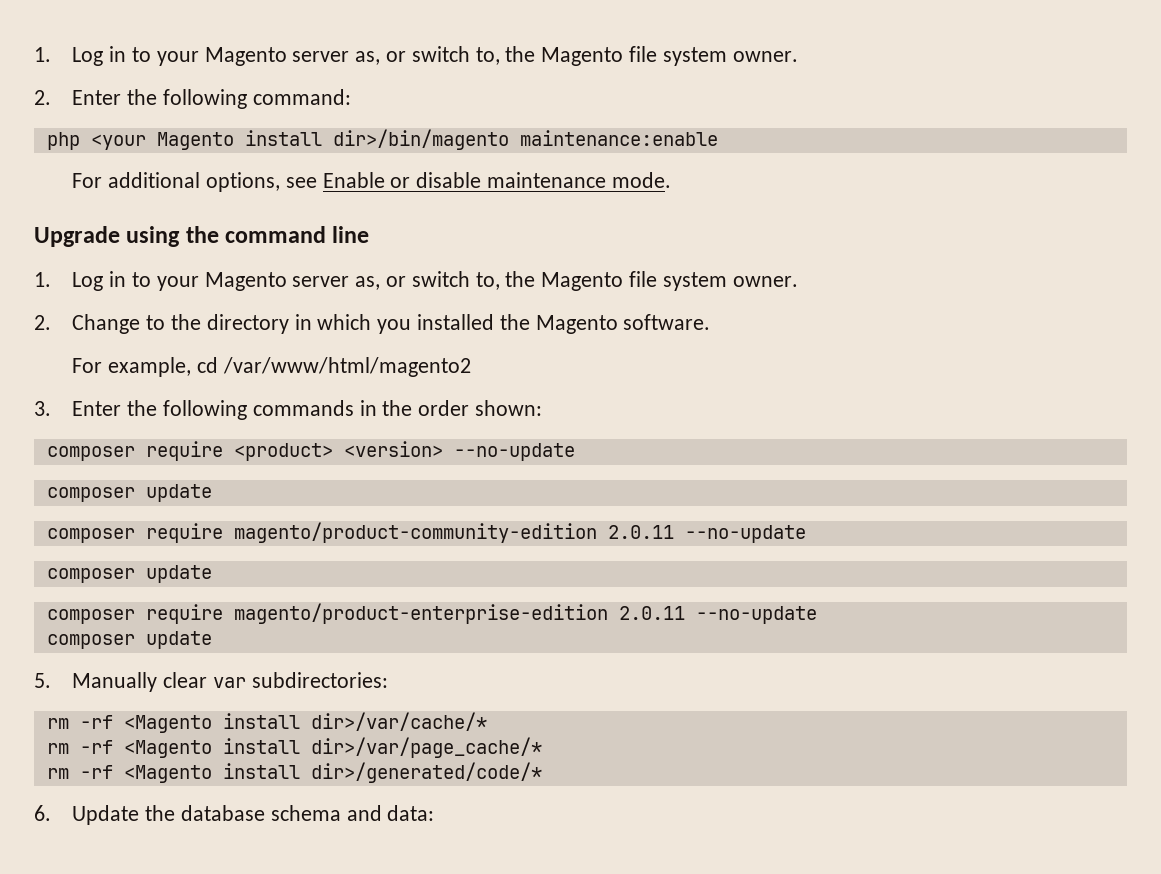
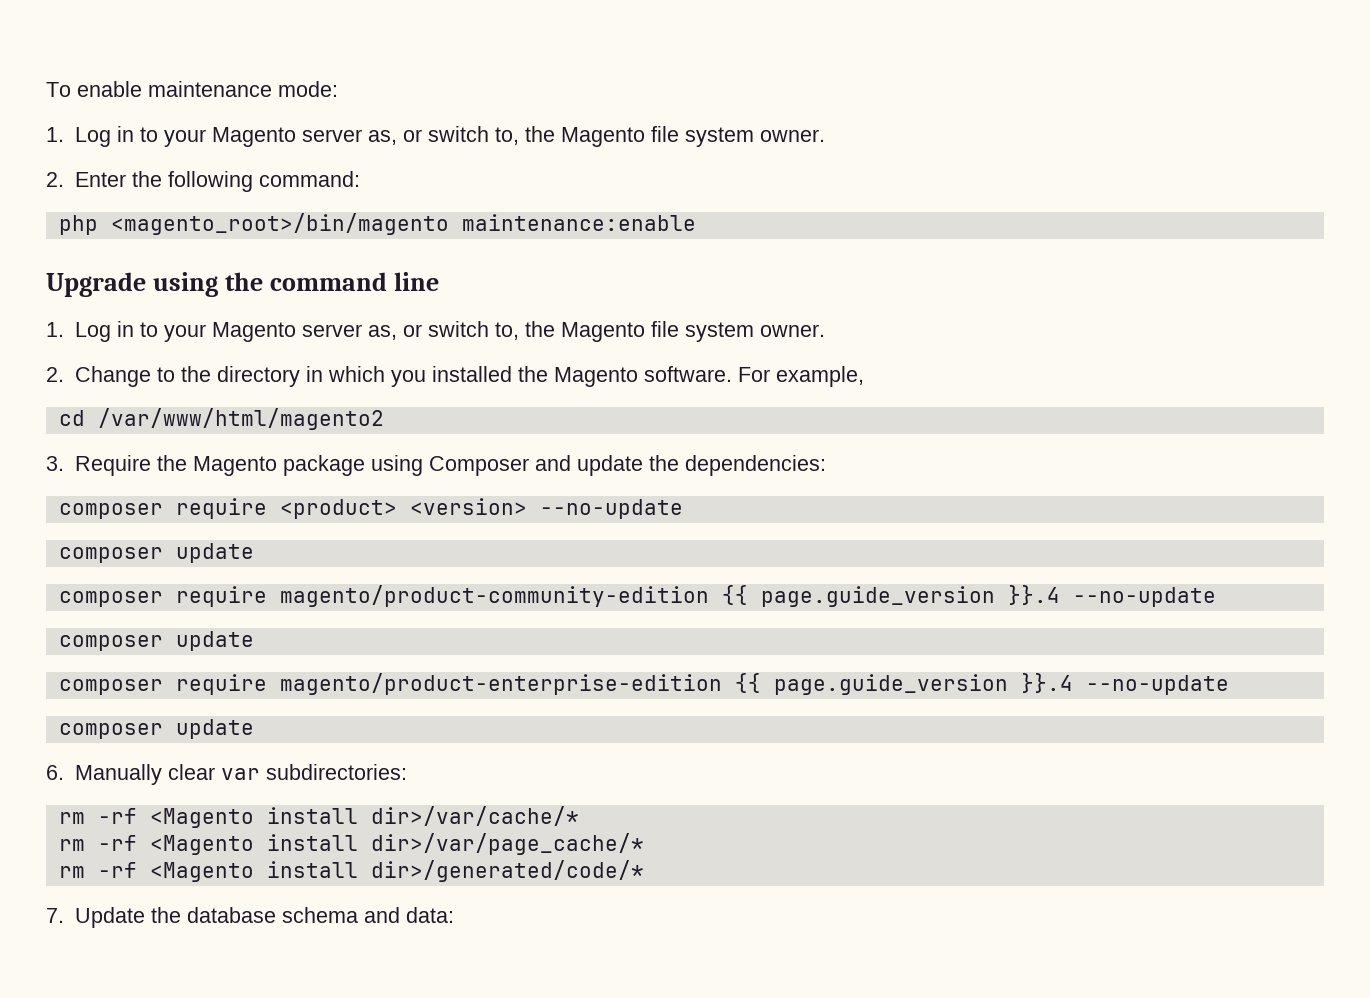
+ To enable maintenance mode:
- php <your Magento install dir>/bin/magento maintenance:enable
- For additional options, see Enable or disable maintenance mode.
+ php <magento_root>/bin/magento maintenance:enable
- 2. Change to the directory in which you installed the Magento software.
- For example, cd /var/www/html/magento2
+ 2. Change to the directory in which you installed the Magento software. For example,
+ cd /var/www/html/magento2
- 3. Enter the following commands in the order shown:
+ 3. Require the Magento package using Composer and update the dependencies:
- composer require magento/product-community-edition 2.0.11 --no-update
+ composer require magento/product-community-edition {{ page.guide_version }}.4 --no-update
- composer require magento/product-enterprise-edition 2.0.11 --no-update
+ composer require magento/product-enterprise-edition {{ page.guide_version }}.4 --no-update
  composer update
- 5. Manually clear var subdirectories:
+ 6. Manually clear var subdirectories:
- 6. Update the database schema and data:
+ 7. Update the database schema and data:

